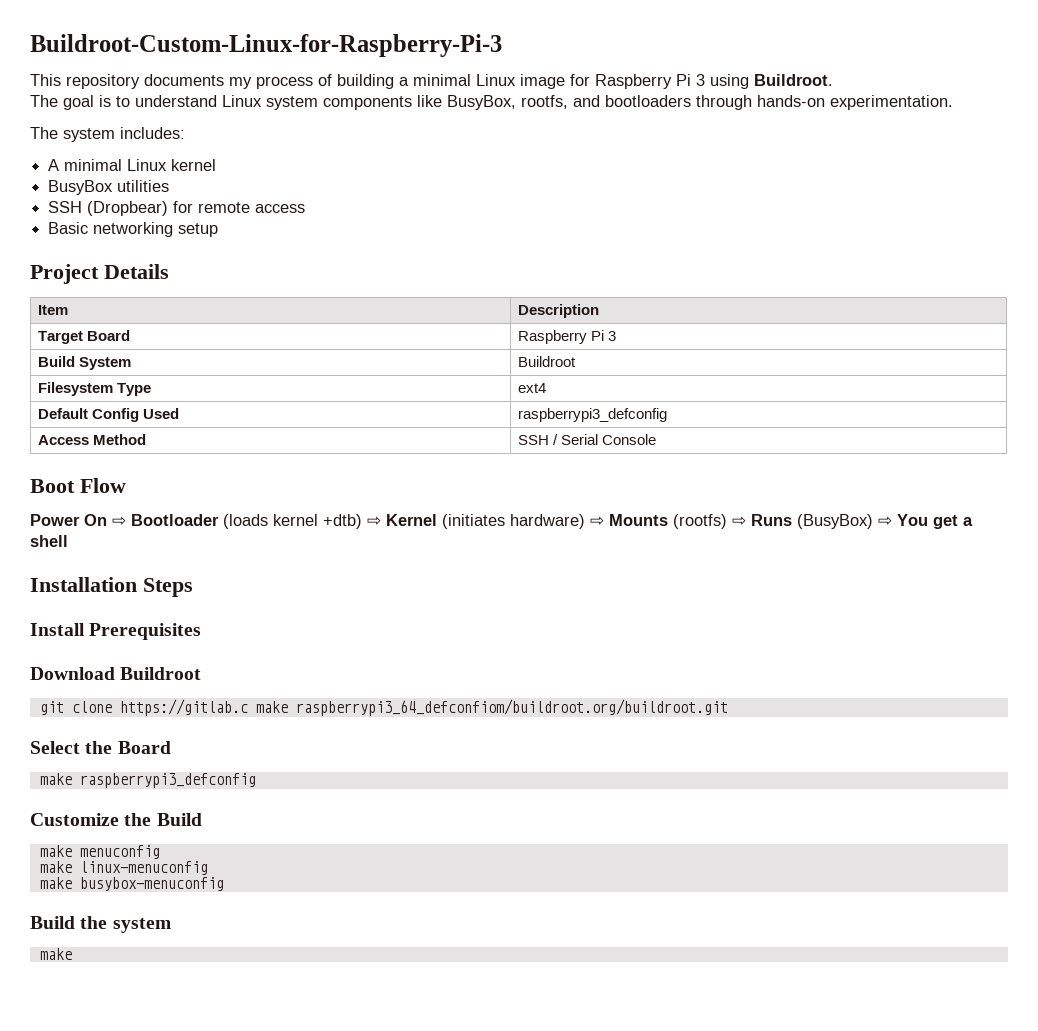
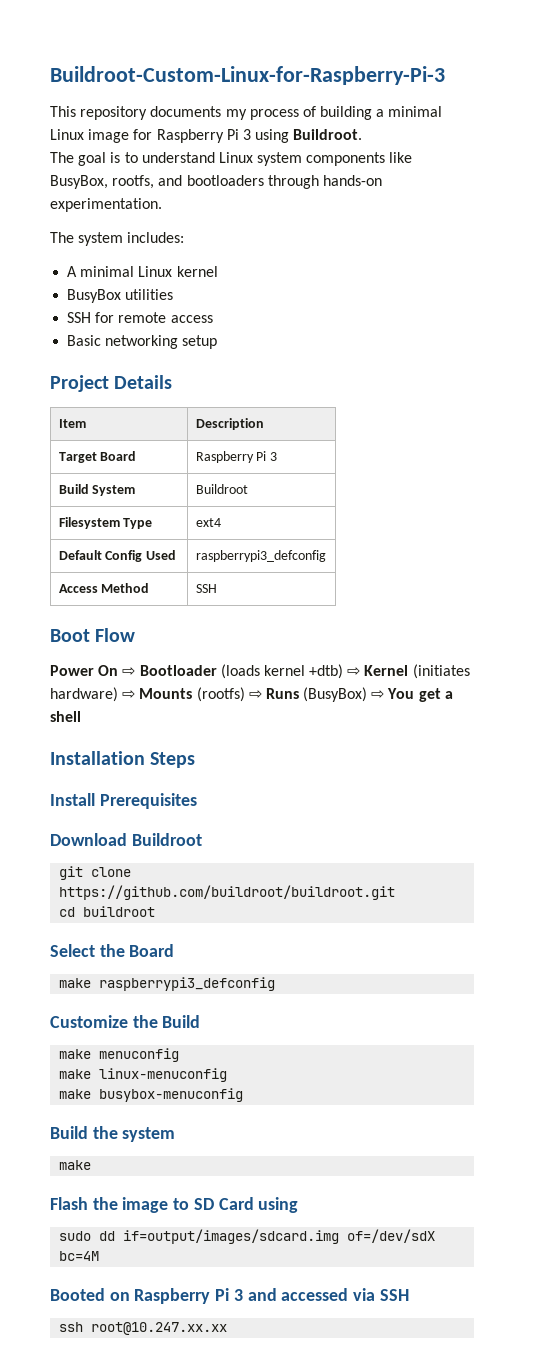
- SSH (Dropbear) for remote access
+ SSH for remote access
- Access Method | SSH / Serial Console
+ Access Method | SSH
- git clone https://gitlab.c make raspberrypi3_64_defconfiom/buildroot.org/buildroot.git
+ git clone https://github.com/buildroot/buildroot.git
+ cd buildroot
+ Flash the image to SD Card using
+ sudo dd if=output/images/sdcard.img of=/dev/sdX bc=4M
+ Booted on Raspberry Pi 3 and accessed via SSH
+ ssh root@10.247.xx.xx

